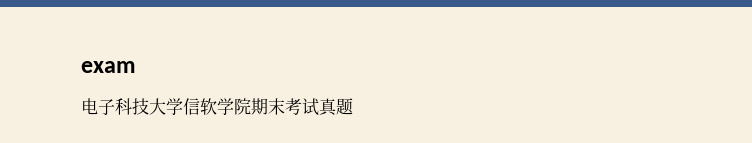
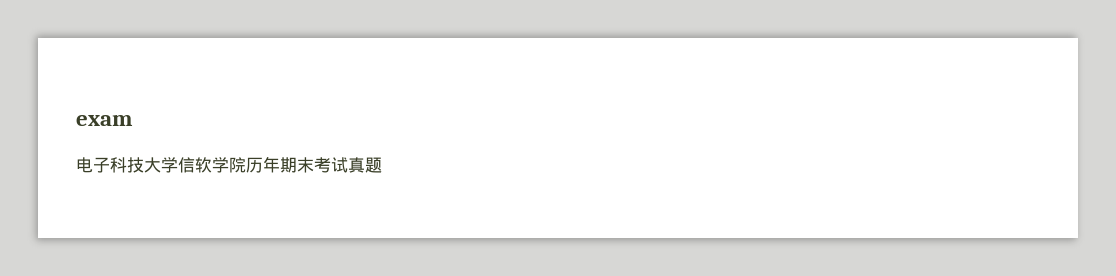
- 电子科技大学信软学院期末考试真题
+ 电子科技大学信软学院历年期末考试真题

